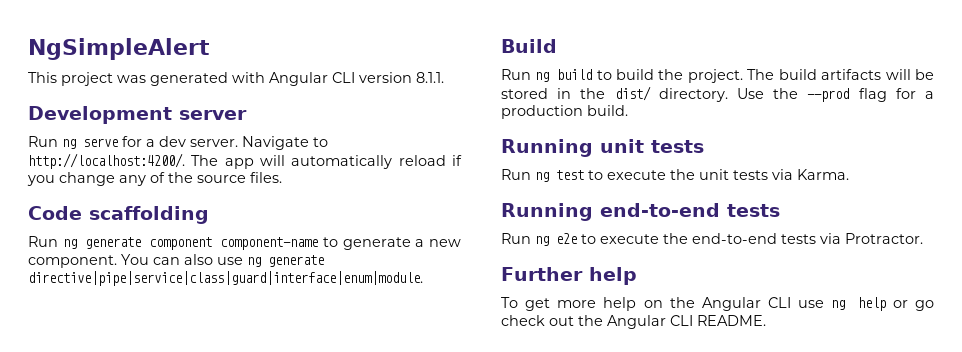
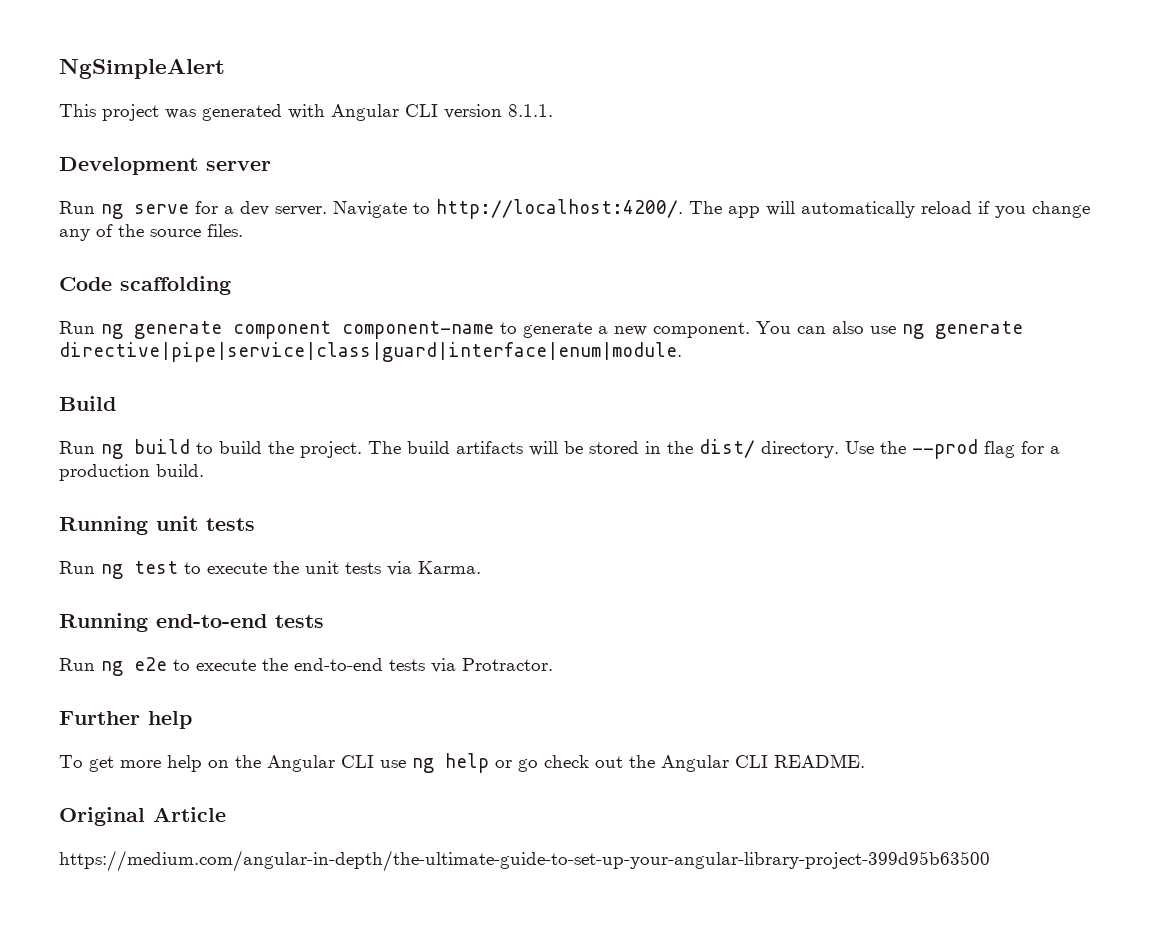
+ Original Article
+ https://medium.com/angular-in-depth/the-ultimate-guide-to-set-up-your-angular-library-project-399d95b63500

